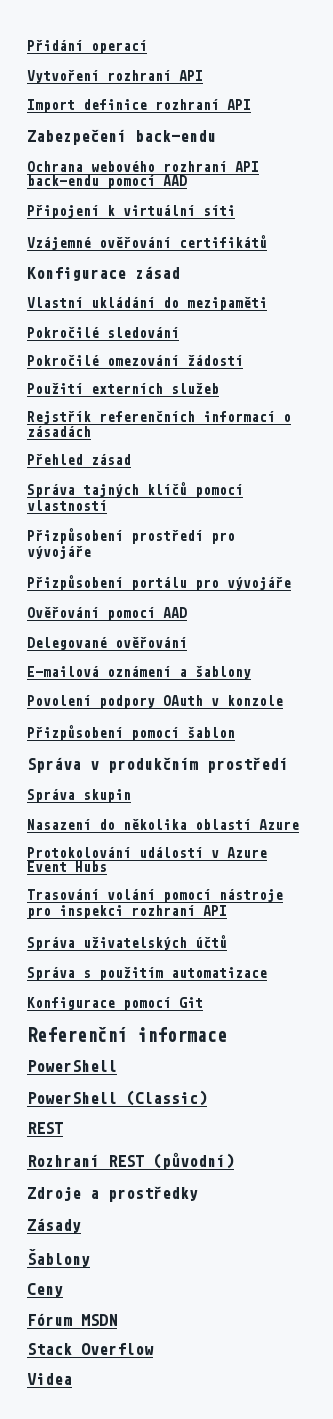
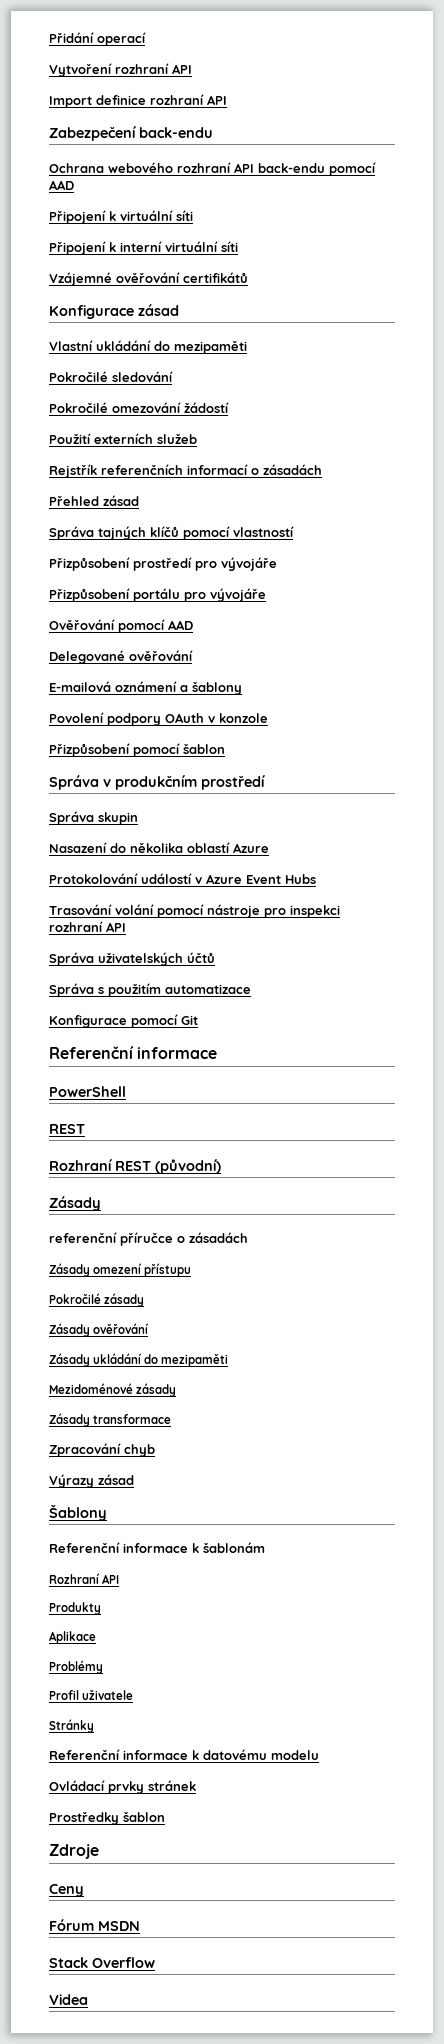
+ Připojení k interní virtuální síti
- PowerShell (Classic)
  Rozhraní REST (původní)
- Zdroje a prostředky
  Zásady
+ referenční příručce o zásadách
+ Zásady omezení přístupu
+ Pokročilé zásady
+ Zásady ověřování
+ Zásady ukládání do mezipaměti
+ Mezidoménové zásady
+ Zásady transformace
+ Zpracování chyb
+ Výrazy zásad
  Šablony
+ Referenční informace k šablonám
+ Rozhraní API
+ Produkty
+ Aplikace
+ Problémy
+ Profil uživatele
+ Stránky
+ Referenční informace k datovému modelu
+ Ovládací prvky stránek
+ Prostředky šablon
+ Zdroje

